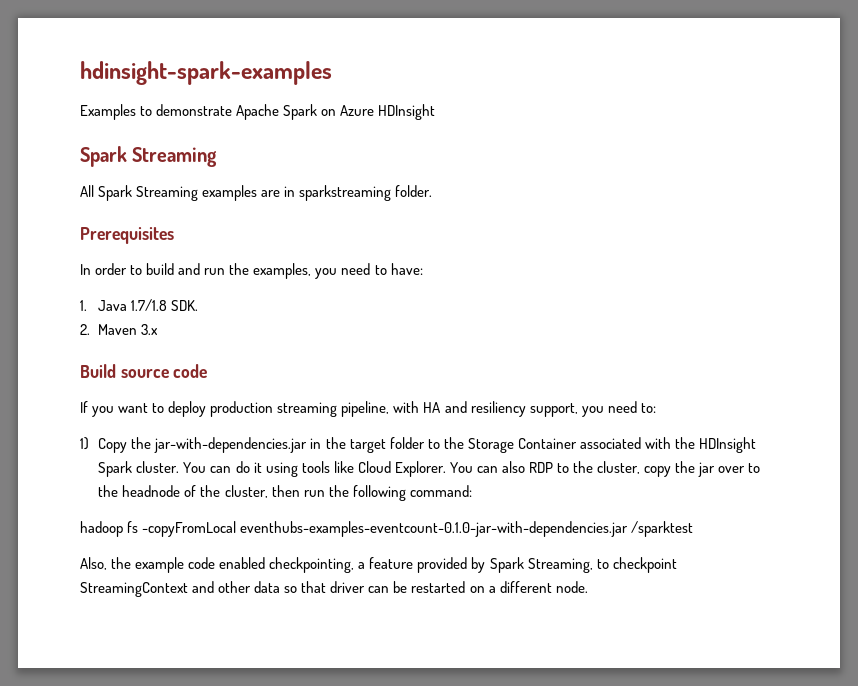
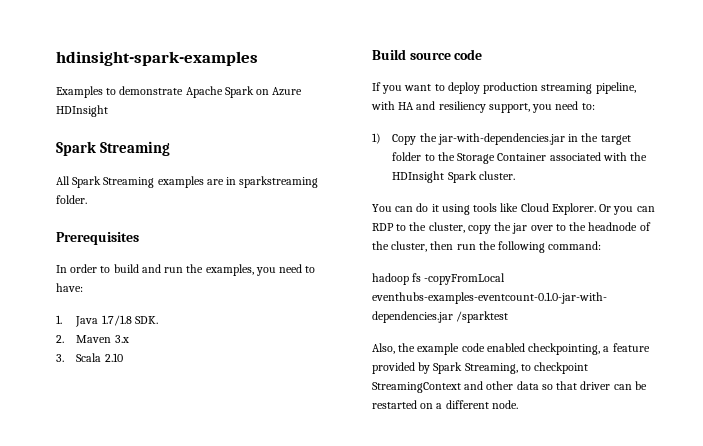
+ 3. Scala 2.10
- 1) Copy the jar-with-dependencies.jar in the target folder to the Storage Container associated with the HDInsight Spark cluster. You can do it using tools like Cloud Explorer.
+ 1) Copy the jar-with-dependencies.jar in the target folder to the Storage Container associated with the HDInsight Spark cluster.
+ You can do it using tools like Cloud Explorer.
- You can also RDP to the cluster, copy the jar over to the headnode of the cluster, then run the following command:
+ Or you can RDP to the cluster, copy the jar over to the headnode of the cluster, then run the following command:

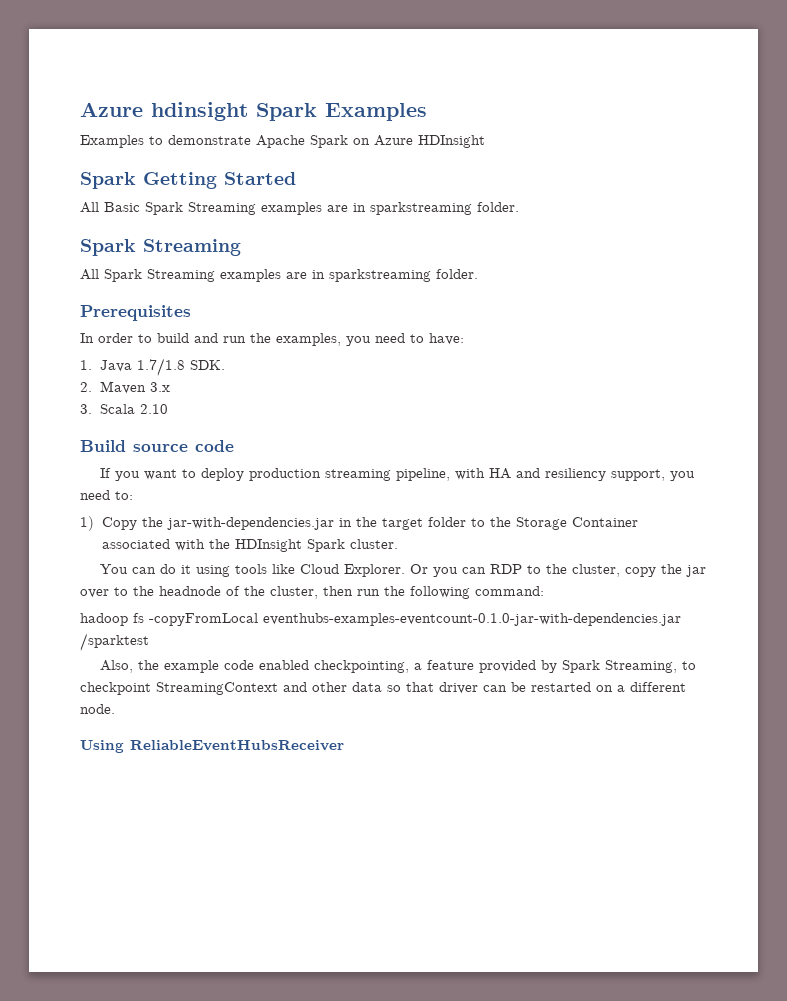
- hdinsight-spark-examples
+ Azure hdinsight Spark Examples
+ Spark Getting Started
+ All Basic Spark Streaming examples are in sparkstreaming folder.
+ Using ReliableEventHubsReceiver

